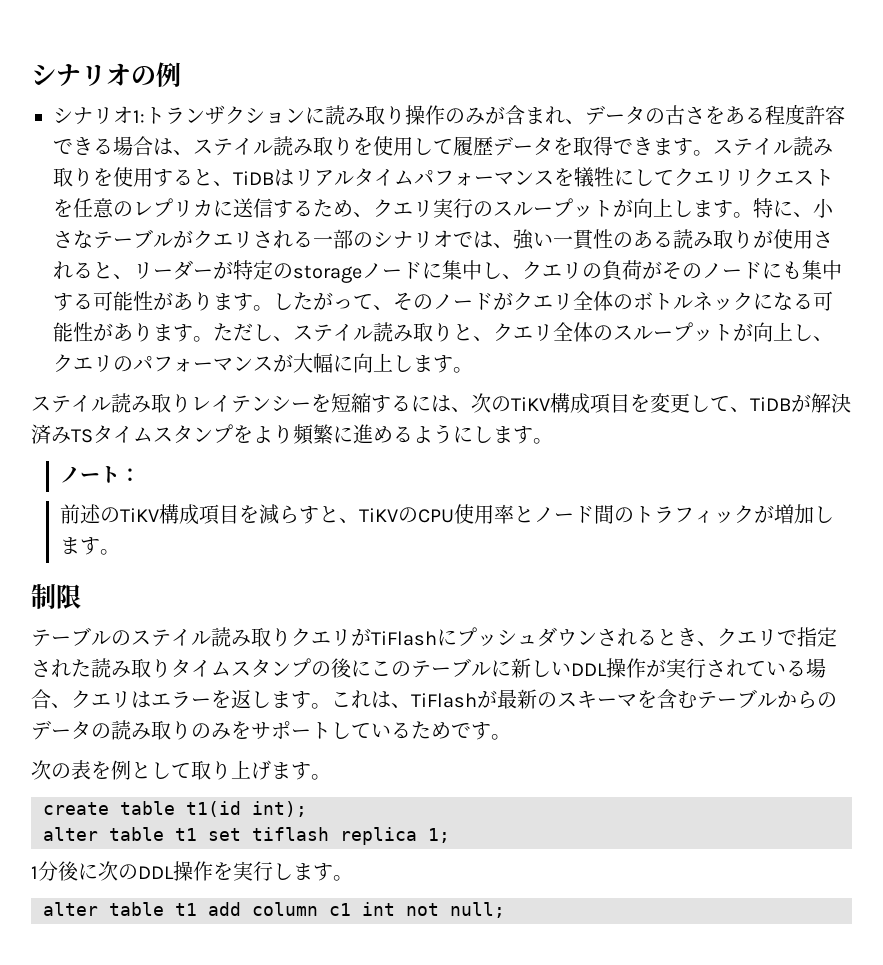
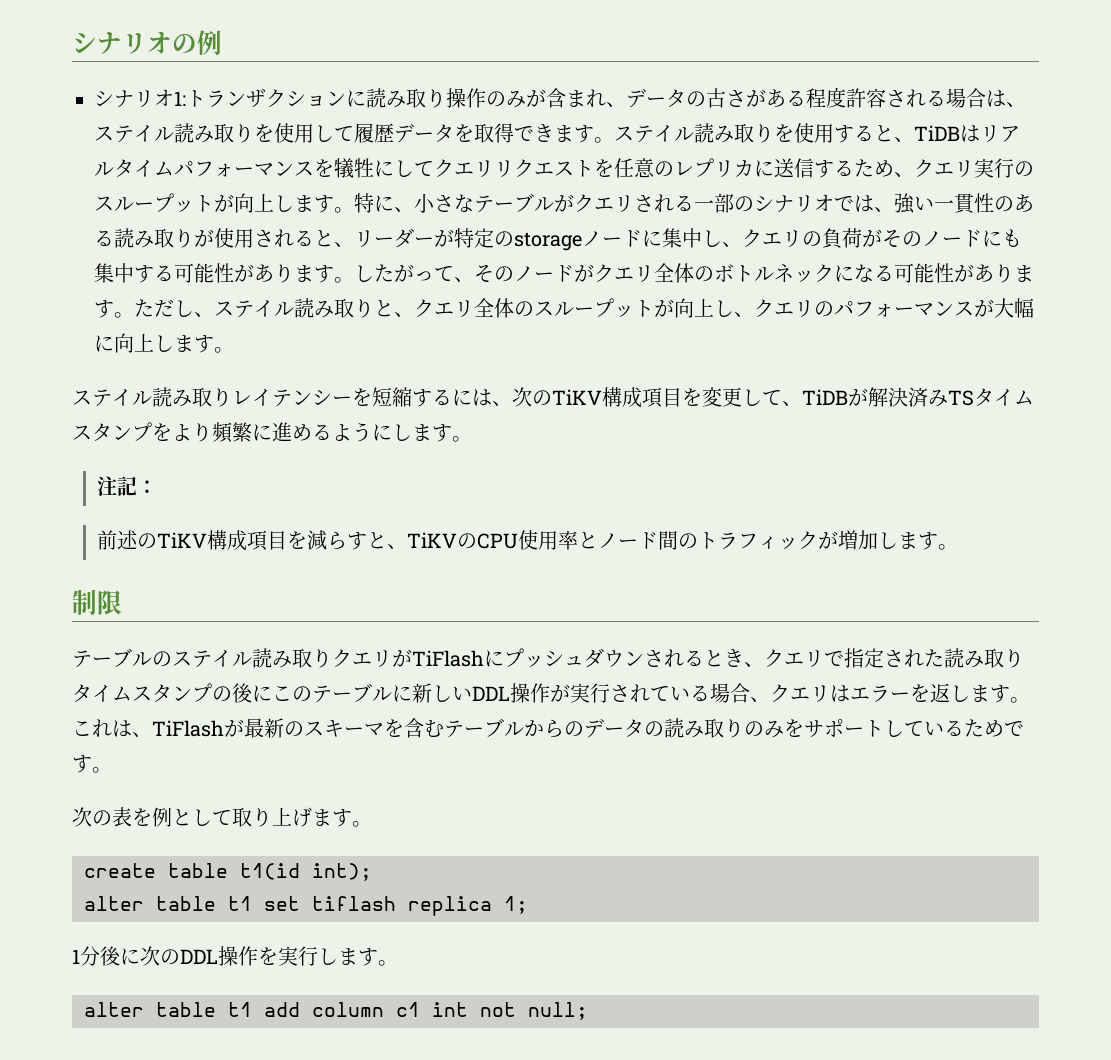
- シナリオ1:トランザクションに読み取り操作のみが含まれ、データの古さをある程度許容できる場合は、ステイル読み取りを使用して履歴データを取得できます。
+ シナリオ1:トランザクションに読み取り操作のみが含まれ、データの古さがある程度許容される場合は、ステイル読み取りを使用して履歴データを取得できます。
- ノート：
+ 注記：

